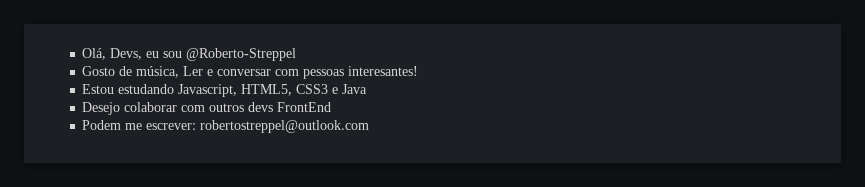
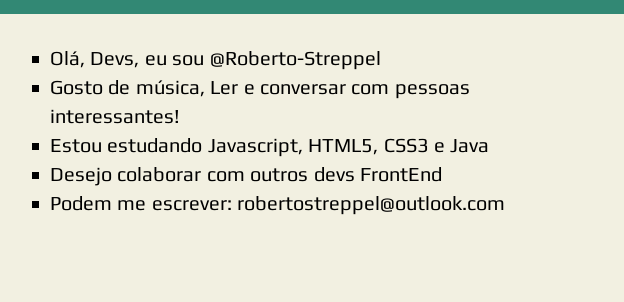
- Gosto de música, Ler e conversar com pessoas interesantes!
+ Gosto de música, Ler e conversar com pessoas interessantes!

